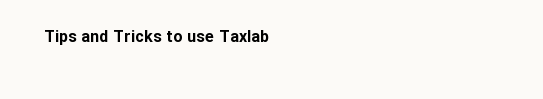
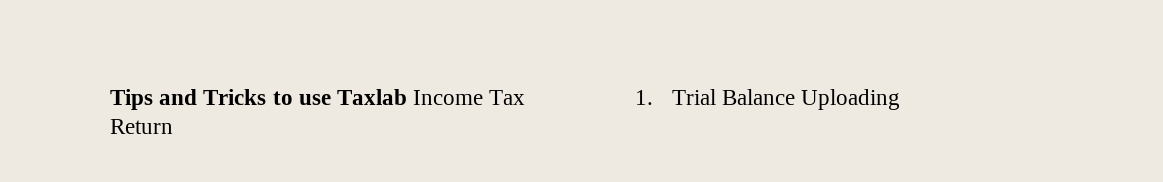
- Tips and Tricks to use Taxlab
+ Tips and Tricks to use Taxlab Income Tax Return
+ 1. Trial Balance Uploading

